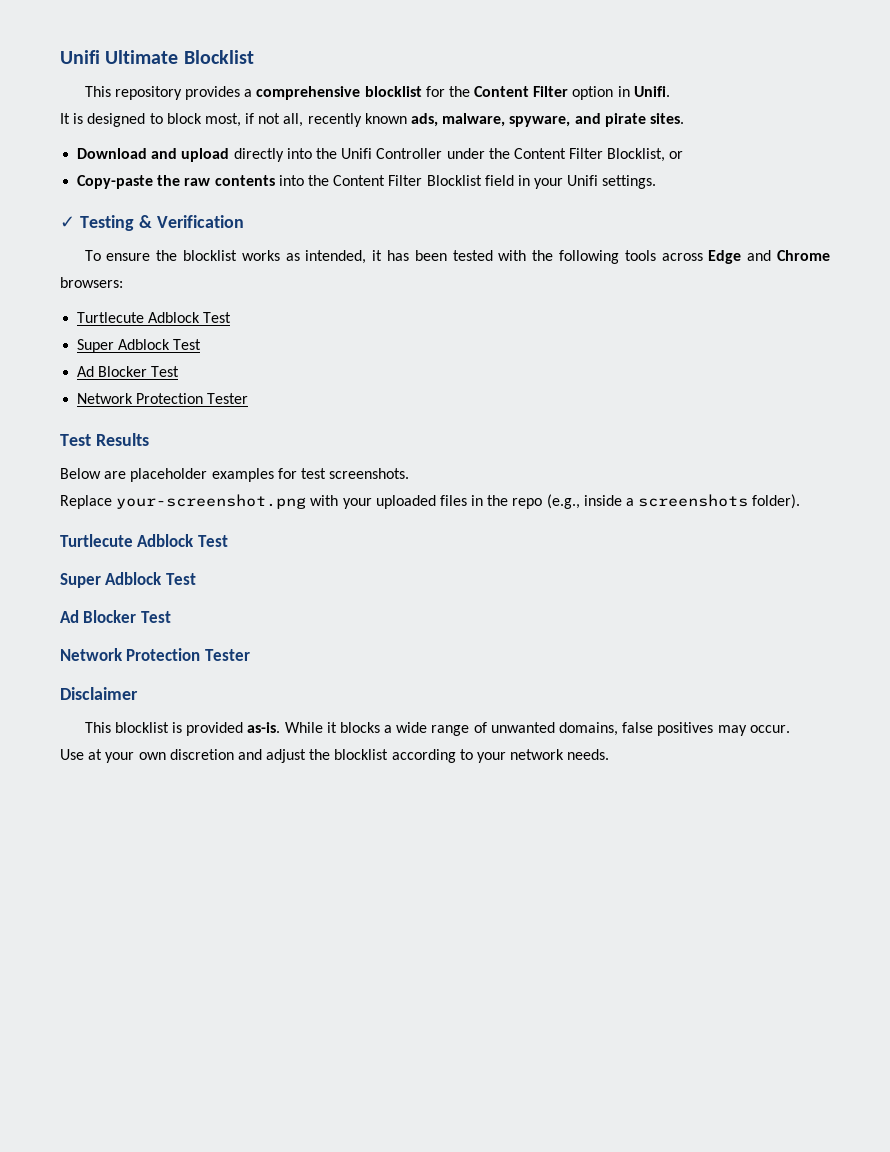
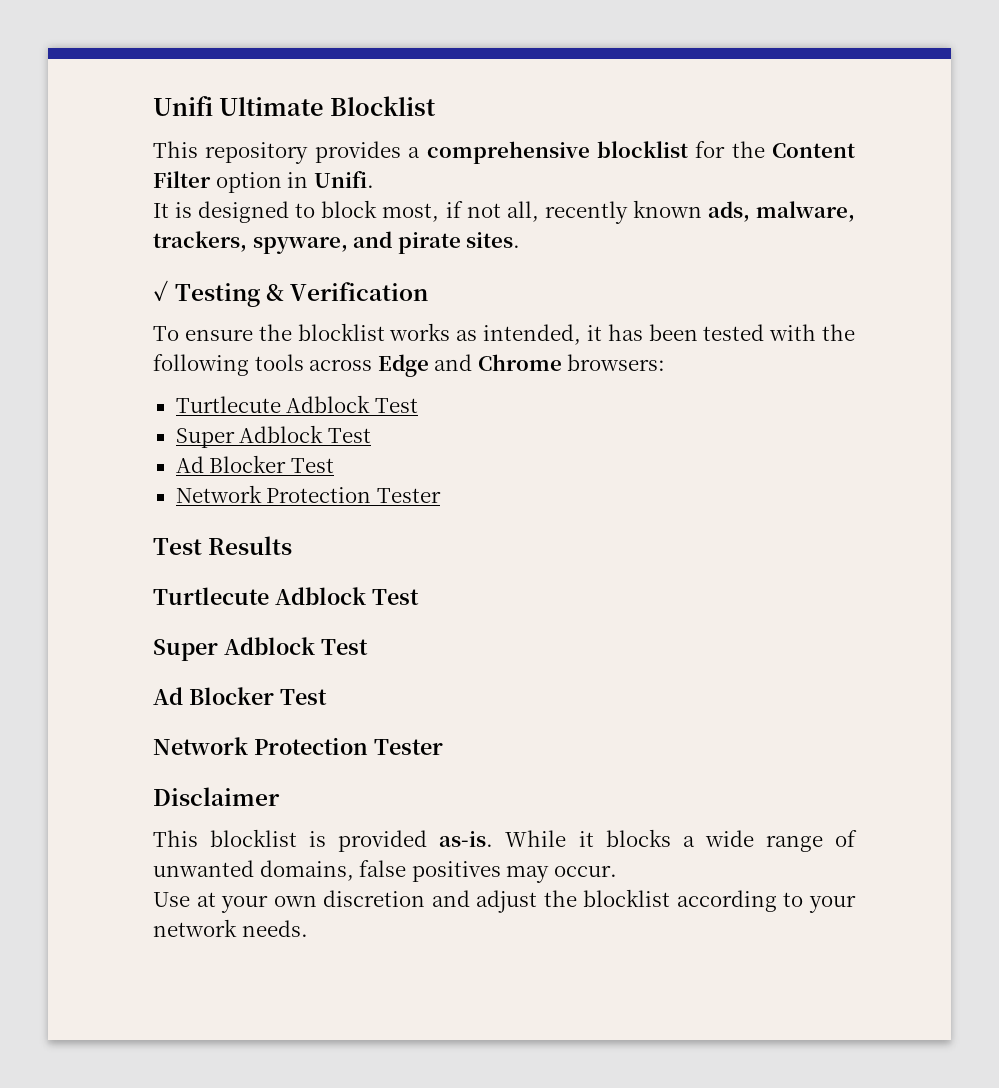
- It is designed to block most, if not all, recently known ads, malware, spyware, and pirate sites.
+ It is designed to block most, if not all, recently known ads, malware, trackers, spyware, and pirate sites.
- Download and upload directly into the Unifi Controller under the Content Filter Blocklist, or
- Copy-paste the raw contents into the Content Filter Blocklist field in your Unifi settings.
- Below are placeholder examples for test screenshots.
- Replace your-screenshot.png with your uploaded files in the repo (e.g., inside a screenshots folder).

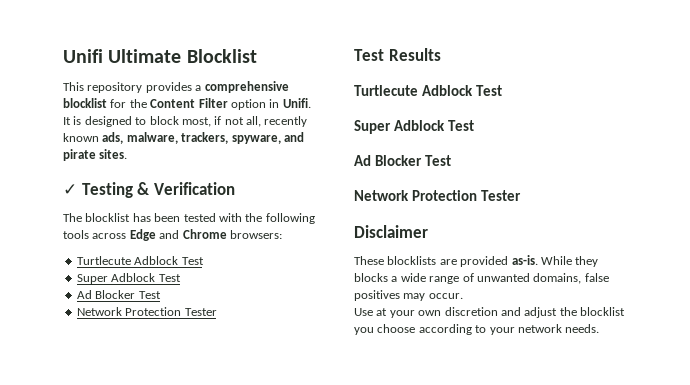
- To ensure the blocklist works as intended, it has been tested with the following tools across Edge and Chrome browsers:
+ The blocklist has been tested with the following tools across Edge and Chrome browsers:
- This blocklist is provided as-is.
+ These blocklists are provided as-is.
- While it blocks a wide range of unwanted domains, false positives may occur.
+ While they blocks a wide range of unwanted domains, false positives may occur.
- Use at your own discretion and adjust the blocklist according to your network needs.
+ Use at your own discretion and adjust the blocklist you choose according to your network needs.

